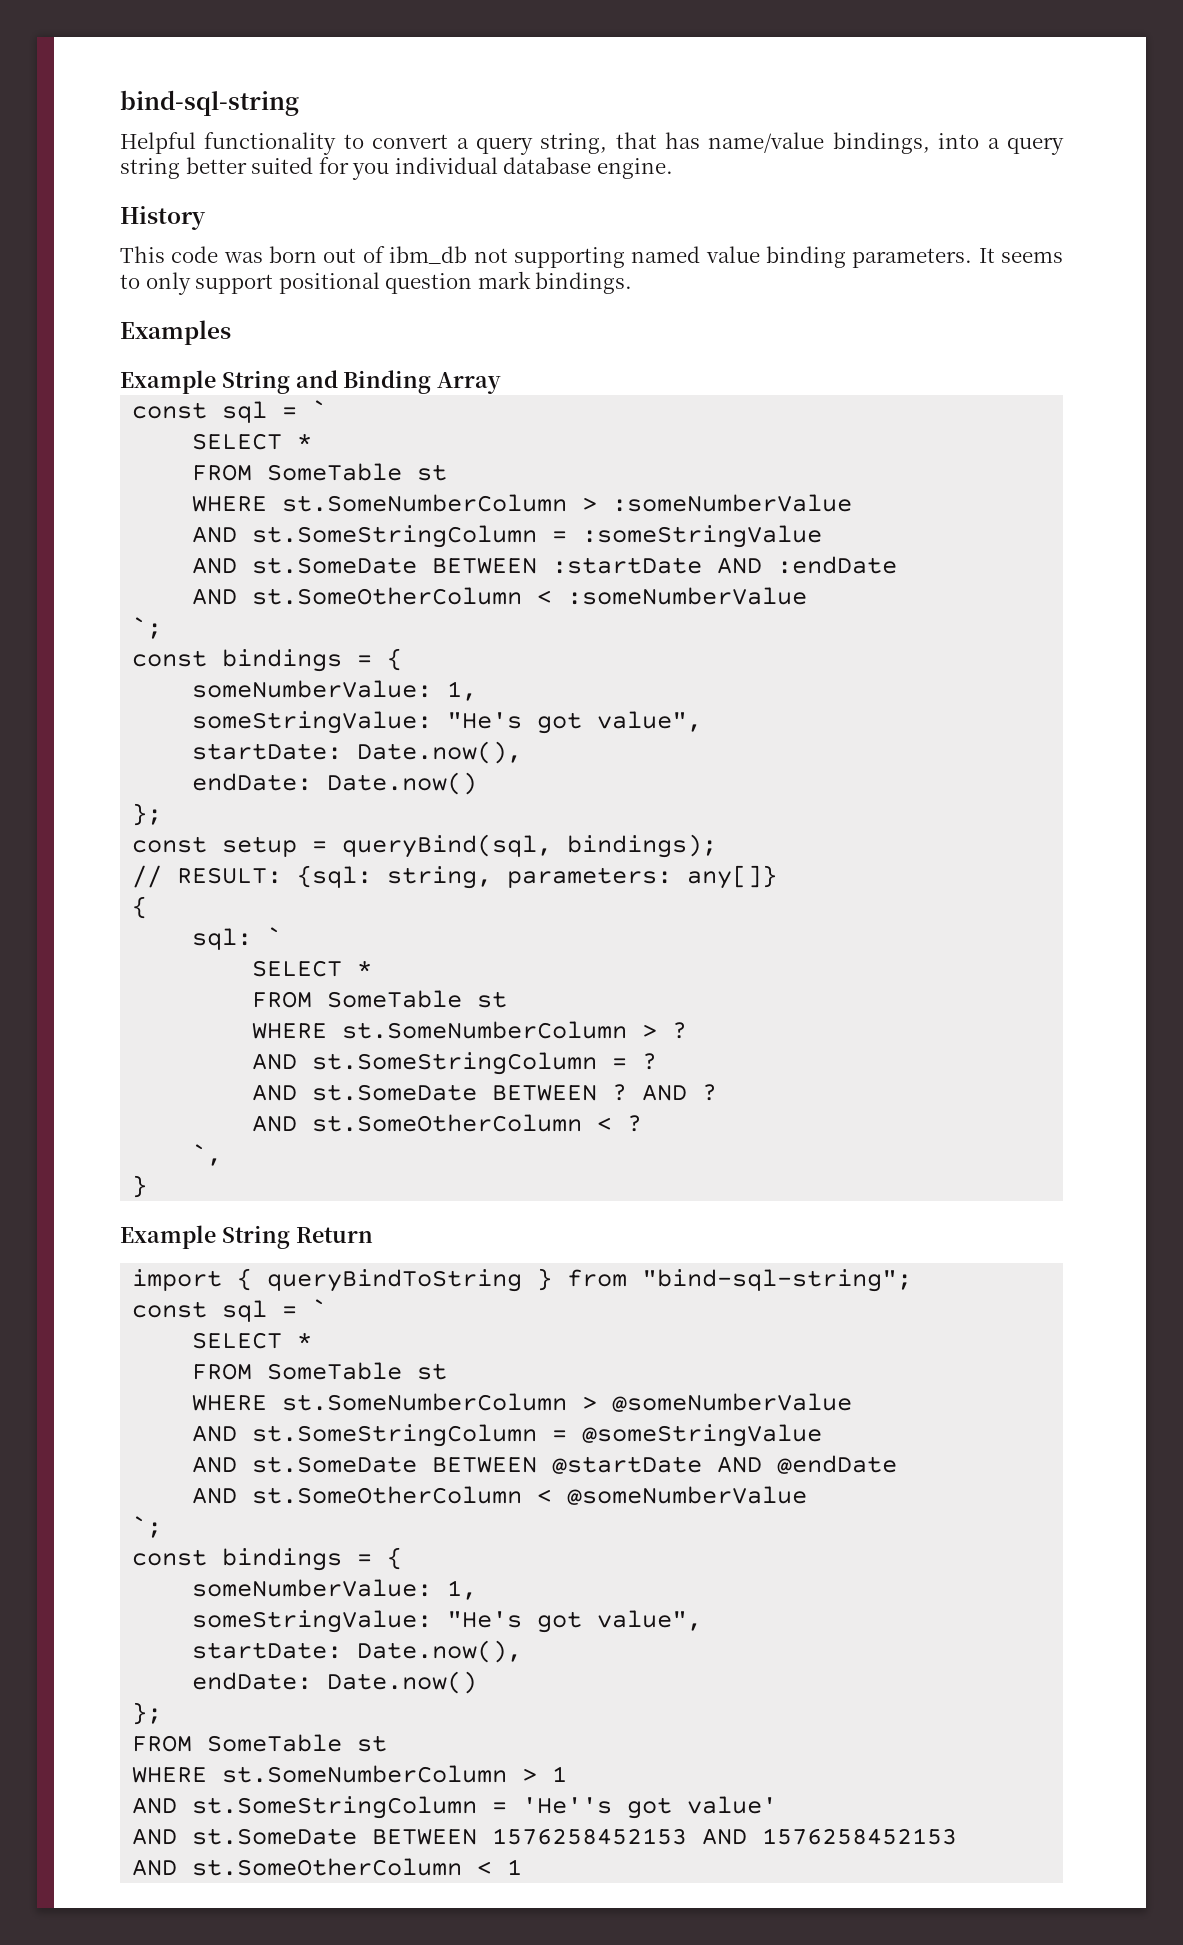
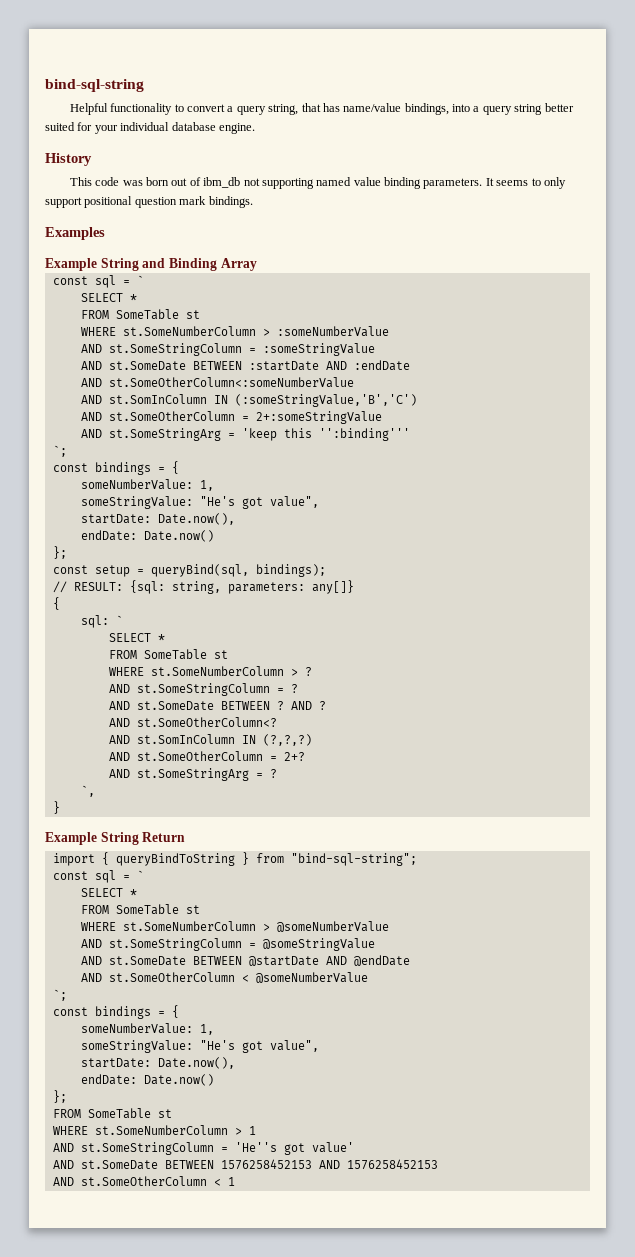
- Helpful functionality to convert a query string, that has name/value bindings, into a query string better suited for you individual database engine.
+ Helpful functionality to convert a query string, that has name/value bindings, into a query string better suited for your individual database engine.
- AND st.SomeOtherColumn < :someNumberValue
+ AND st.SomeOtherColumn<:someNumberValue
+ AND st.SomInColumn IN (:someStringValue,'B','C')
+ AND st.SomeOtherColumn = 2+:someStringValue
+ AND st.SomeStringArg = 'keep this '':binding'''
- AND st.SomeOtherColumn < ?
+ AND st.SomeOtherColumn<?
+ AND st.SomInColumn IN (?,?,?)
+ AND st.SomeOtherColumn = 2+?
+ AND st.SomeStringArg = ?

